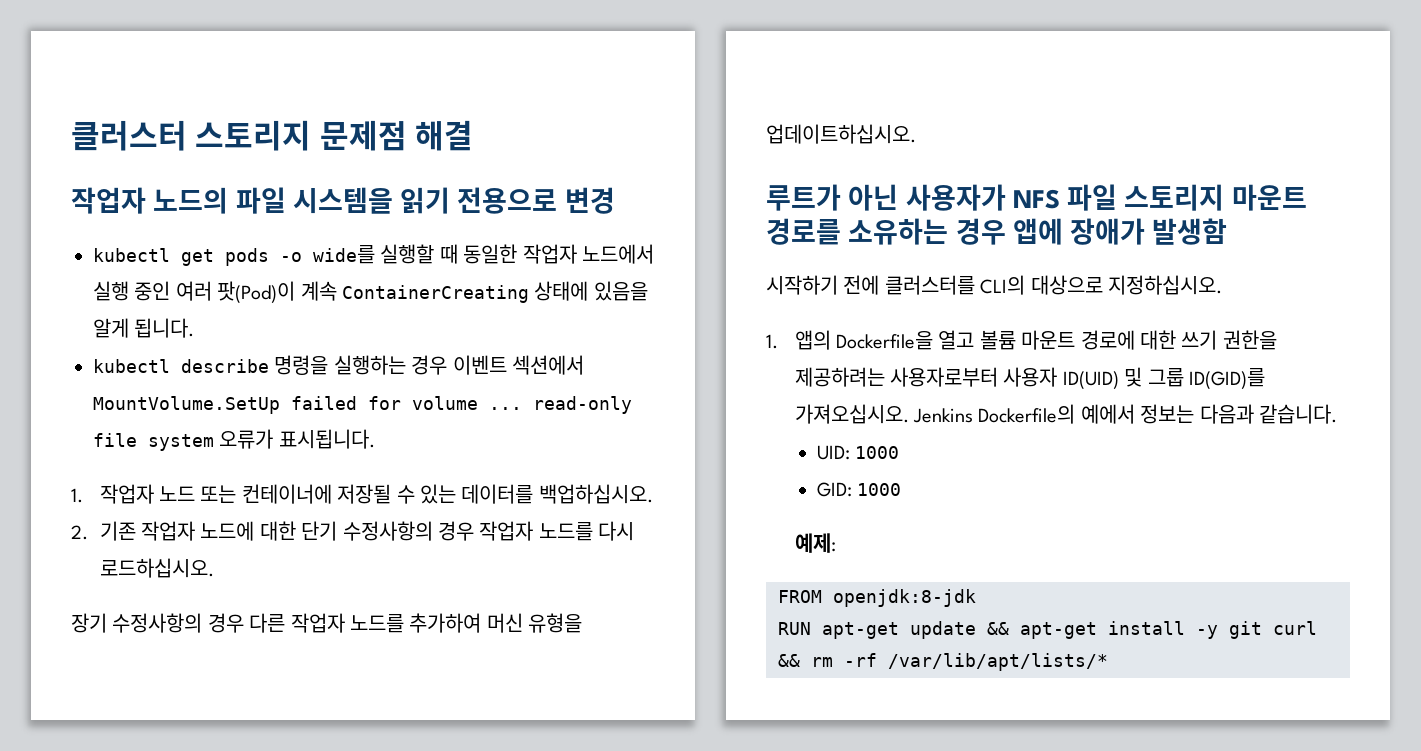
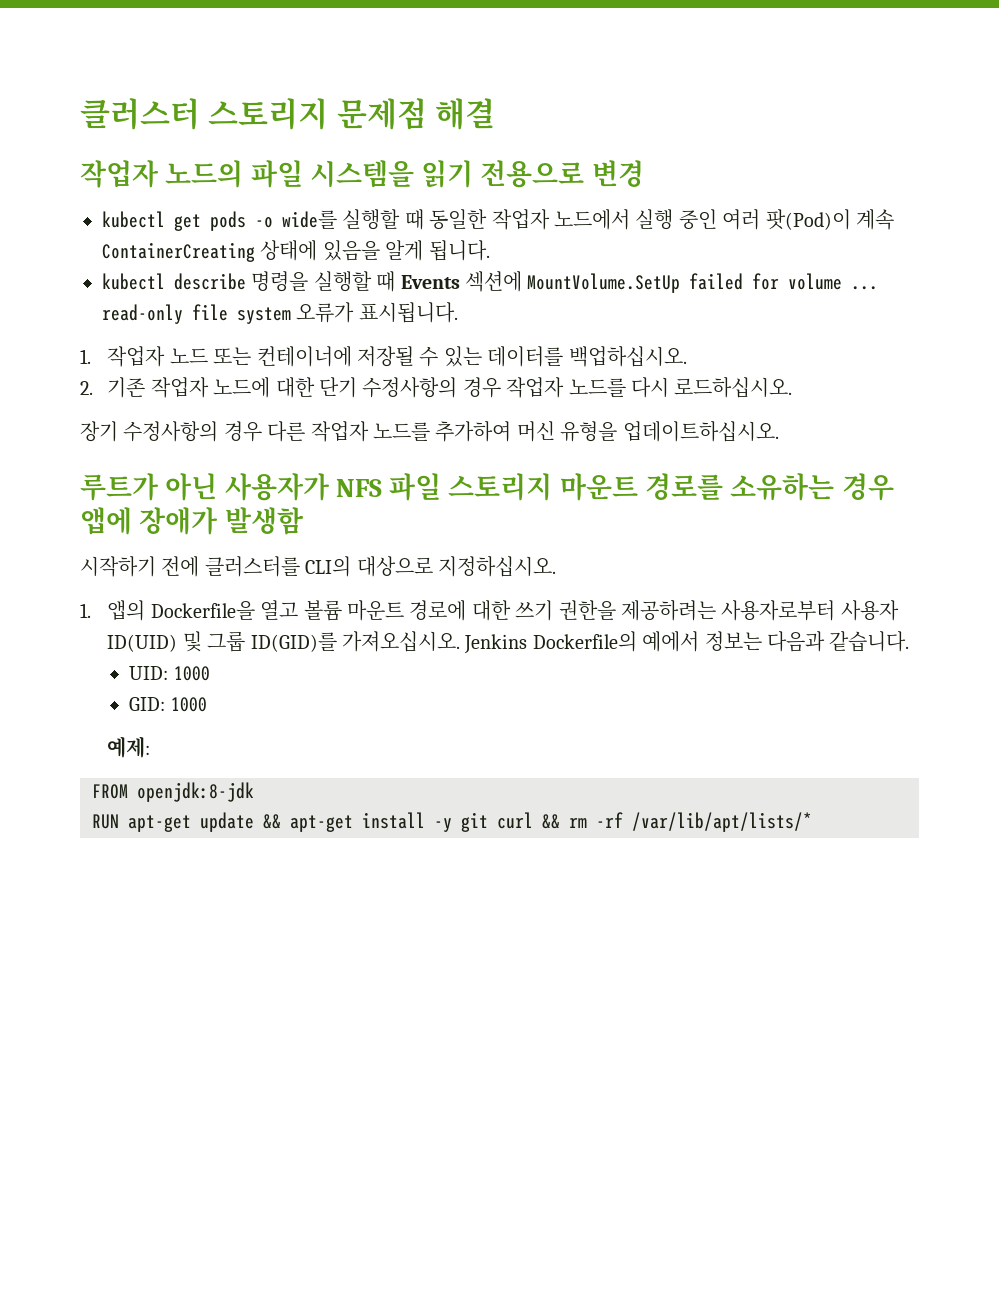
- kubectl describe 명령을 실행하는 경우 이벤트 섹션에서 MountVolume.SetUp failed for volume ... read-only file system 오류가 표시됩니다.
+ kubectl describe 명령을 실행할 때 Events 섹션에 MountVolume.SetUp failed for volume ... read-only file system 오류가 표시됩니다.

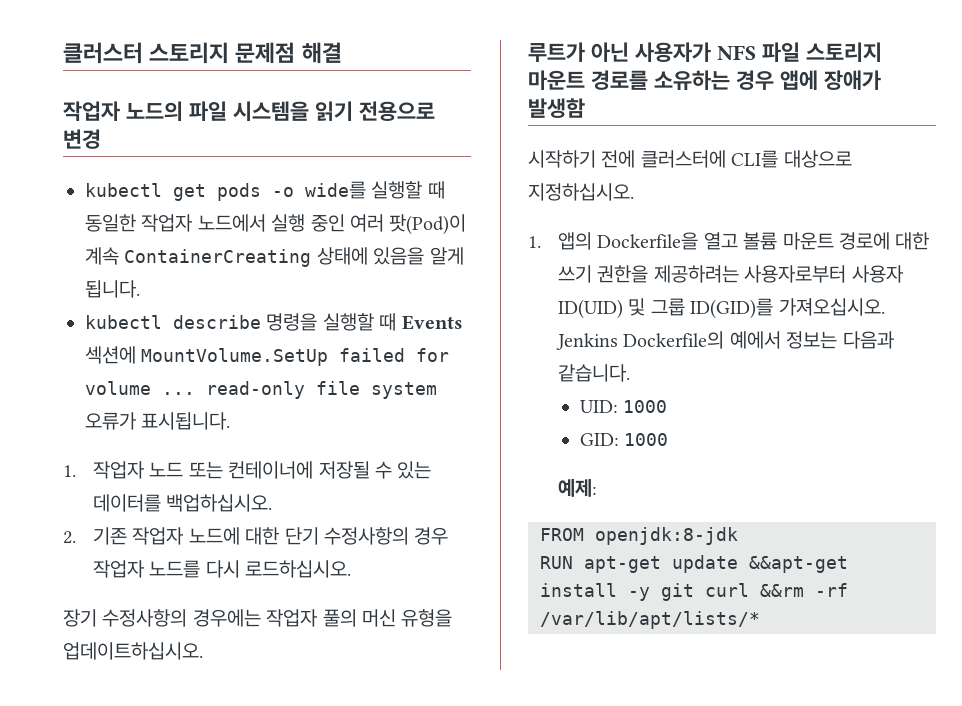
- 장기 수정사항의 경우 다른 작업자 노드를 추가하여 머신 유형을 업데이트하십시오.
+ 장기 수정사항의 경우에는 작업자 풀의 머신 유형을 업데이트하십시오.
- 시작하기 전에 클러스터를 CLI의 대상으로 지정하십시오.
+ 시작하기 전에 클러스터에 CLI를 대상으로 지정하십시오.
- RUN apt-get update && apt-get install -y git curl && rm -rf /var/lib/apt/lists/*
+ RUN apt-get update &&apt-get install -y git curl &&rm -rf /var/lib/apt/lists/*

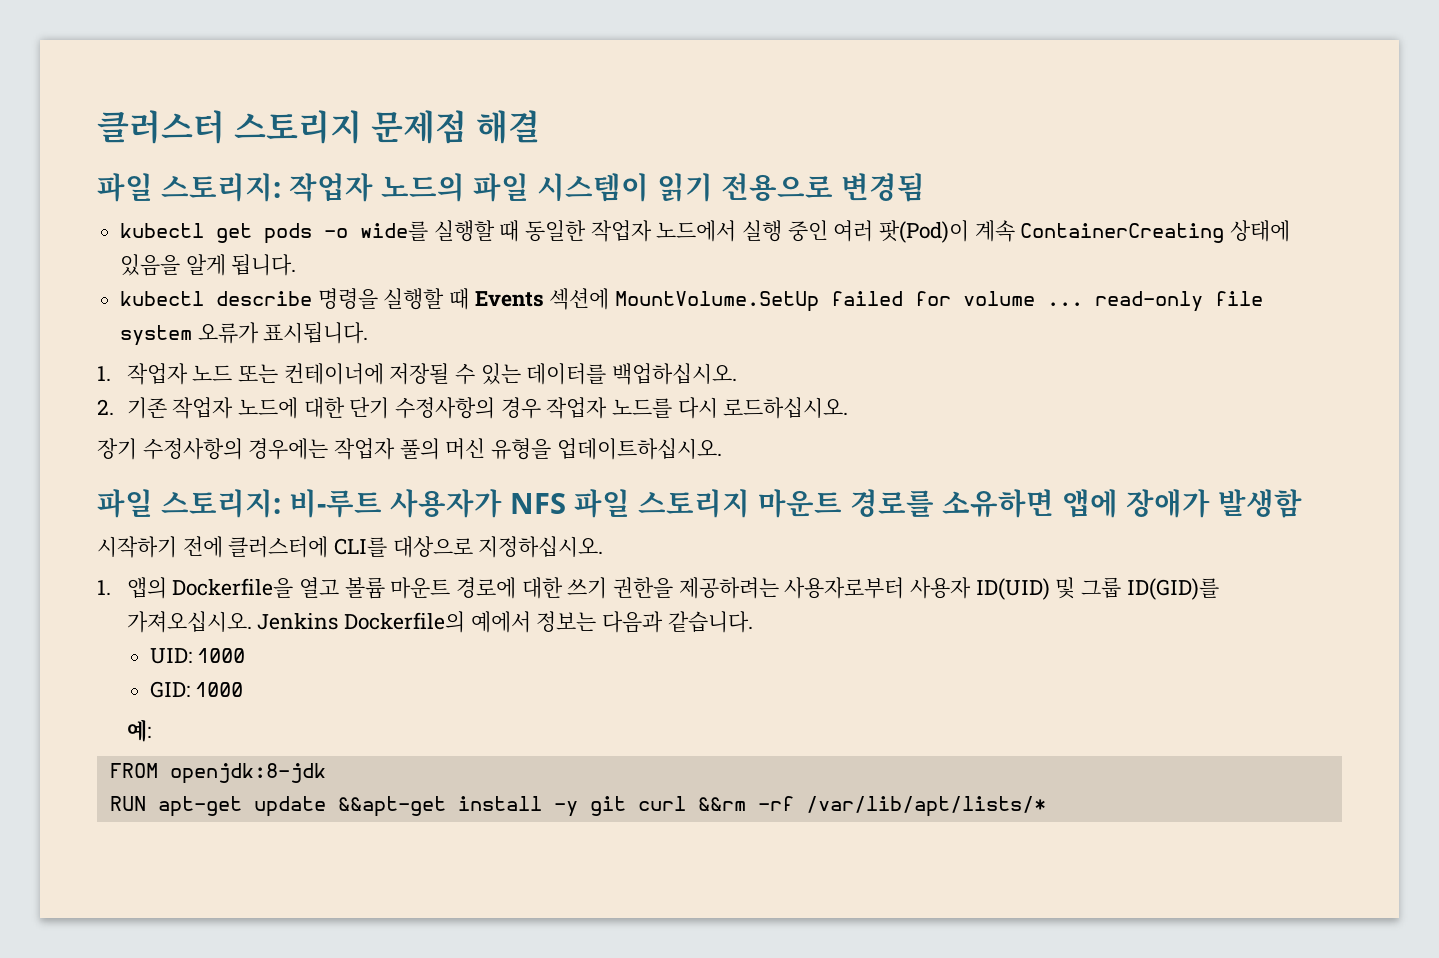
- 작업자 노드의 파일 시스템을 읽기 전용으로 변경
+ 파일 스토리지: 작업자 노드의 파일 시스템이 읽기 전용으로 변경됨
- 루트가 아닌 사용자가 NFS 파일 스토리지 마운트 경로를 소유하는 경우 앱에 장애가 발생함
+ 파일 스토리지: 비-루트 사용자가 NFS 파일 스토리지 마운트 경로를 소유하면 앱에 장애가 발생함
- 예제:
+ 예:

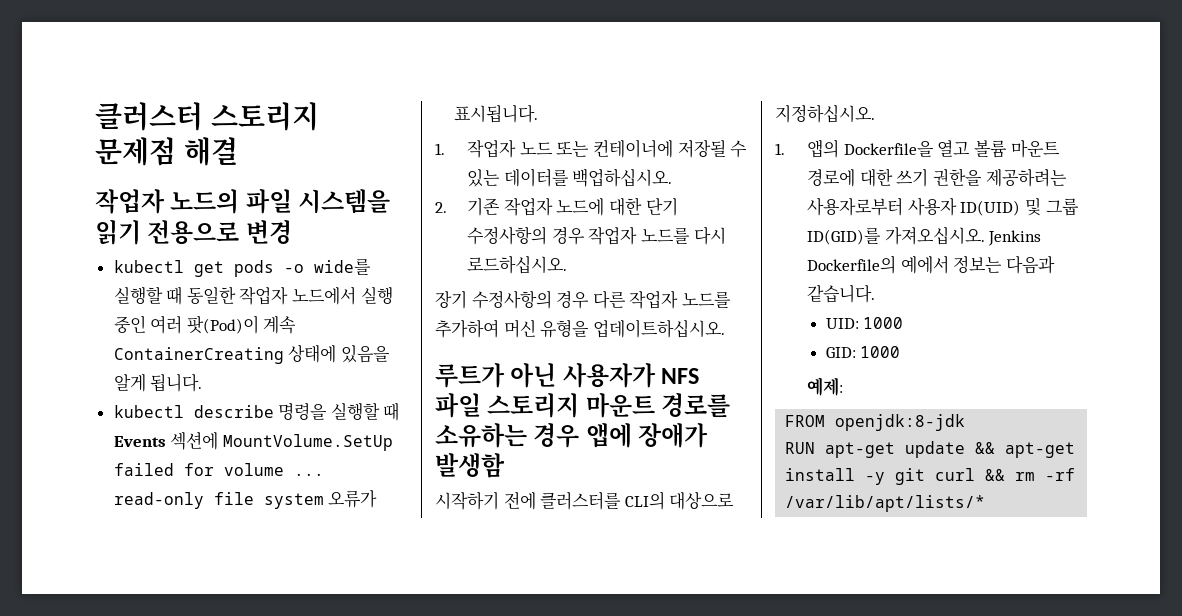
- 파일 스토리지: 작업자 노드의 파일 시스템이 읽기 전용으로 변경됨
+ 작업자 노드의 파일 시스템을 읽기 전용으로 변경
- 장기 수정사항의 경우에는 작업자 풀의 머신 유형을 업데이트하십시오.
+ 장기 수정사항의 경우 다른 작업자 노드를 추가하여 머신 유형을 업데이트하십시오.
- 파일 스토리지: 비-루트 사용자가 NFS 파일 스토리지 마운트 경로를 소유하면 앱에 장애가 발생함
+ 루트가 아닌 사용자가 NFS 파일 스토리지 마운트 경로를 소유하는 경우 앱에 장애가 발생함
- 시작하기 전에 클러스터에 CLI를 대상으로 지정하십시오.
+ 시작하기 전에 클러스터를 CLI의 대상으로 지정하십시오.
- 예:
+ 예제:
- RUN apt-get update &&apt-get install -y git curl &&rm -rf /var/lib/apt/lists/*
+ RUN apt-get update && apt-get install -y git curl && rm -rf /var/lib/apt/lists/*

